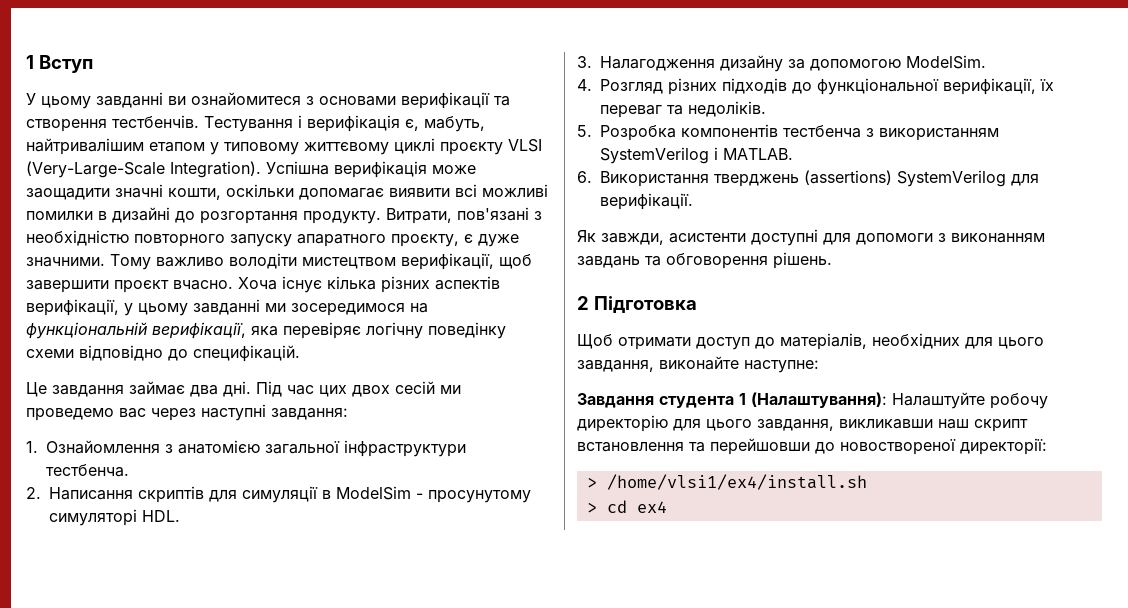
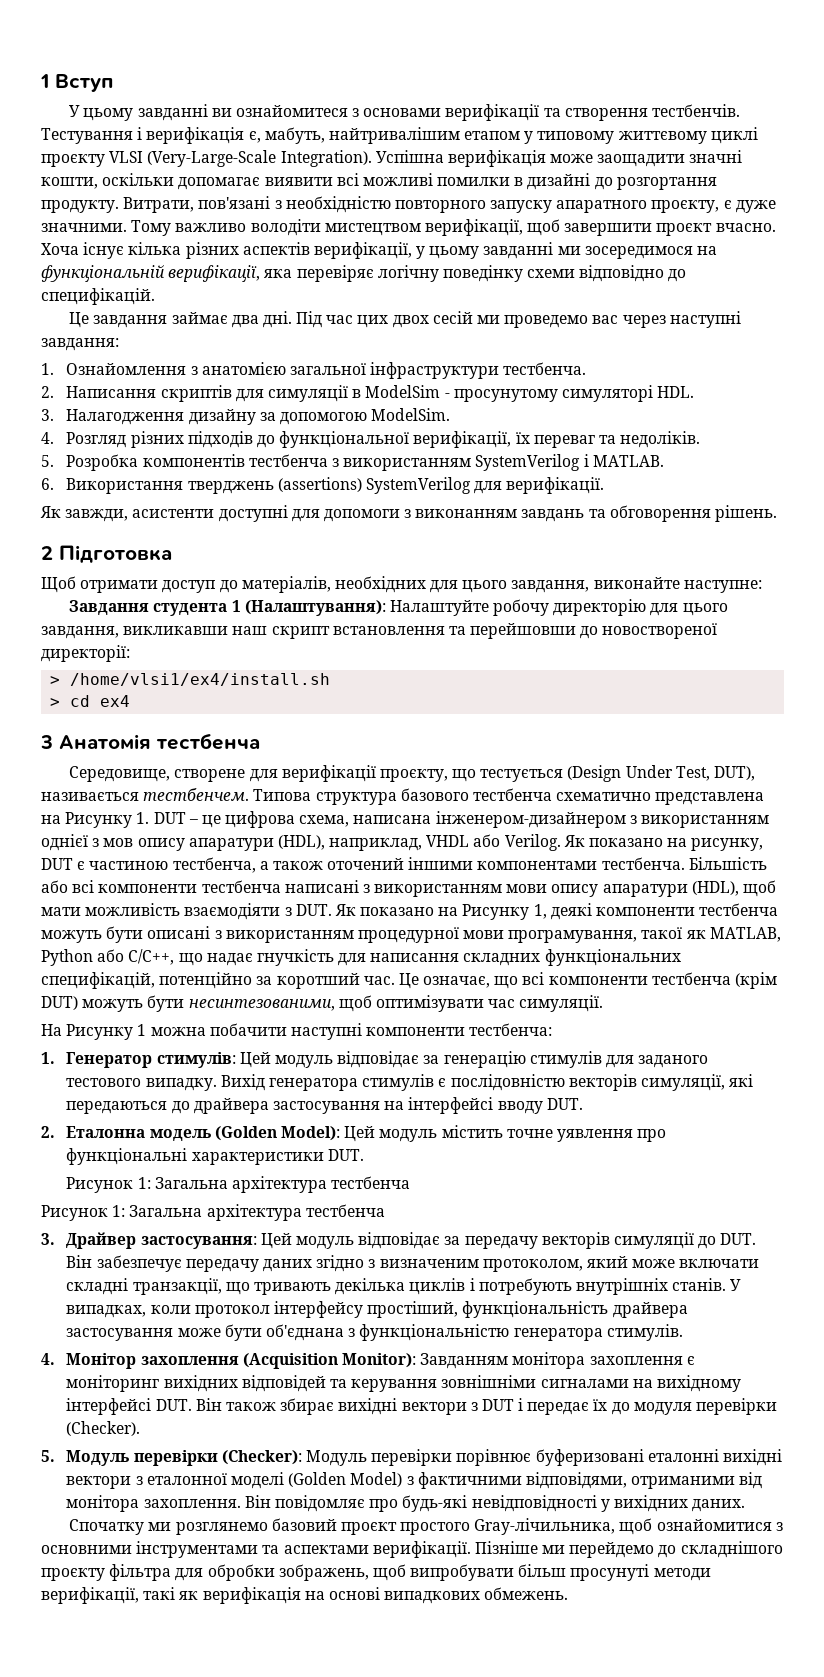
+ 3 Анатомія тестбенча
+ Середовище, створене для верифікації проєкту, що тестується (Design Under Test, DUT), називається тестбенчем. Типова структура базового тестбенча схематично представлена на Рисунку 1. DUT – це цифрова схема, написана інженером-дизайнером з використанням однієї з мов опису апаратури (HDL), наприклад, VHDL або Verilog. Як показано на рисунку, DUT є частиною тестбенча, а також оточений іншими компонентами тестбенча. Більшість або всі компоненти тестбенча написані з використанням мови опису апаратури (HDL), щоб мати можливість взаємодіяти з DUT. Як показано на Рисунку 1, деякі компоненти тестбенча можуть бути описані з використанням процедурної мови програмування, такої як MATLAB, Python або C/C++, що надає гнучкість для написання складних функціональних специфікацій, потенційно за коротший час. Це означає, що всі компоненти тестбенча (крім DUT) можуть бути несинтезованими, щоб оптимізувати час симуляції.
+ На Рисунку 1 можна побачити наступні компоненти тестбенча:
+ 1. Генератор стимулів: Цей модуль відповідає за генерацію стимулів для заданого тестового випадку. Вихід генератора стимулів є послідовністю векторів симуляції, які передаються до драйвера застосування на інтерфейсі вводу DUT.
+ 2. Еталонна модель (Golden Model): Цей модуль містить точне уявлення про функціональні характеристики DUT.
+ Рисунок 1: Загальна архітектура тестбенча
+ Рисунок 1: Загальна архітектура тестбенча
+ 3. Драйвер застосування: Цей модуль відповідає за передачу векторів симуляції до DUT. Він забезпечує передачу даних згідно з визначеним протоколом, який може включати складні транзакції, що тривають декілька циклів і потребують внутрішніх станів. У випадках, коли протокол інтерфейсу простіший, функціональність драйвера застосування може бути об'єднана з функціональністю генератора стимулів.
+ 4. Монітор захоплення (Acquisition Monitor): Завданням монітора захоплення є моніторинг вихідних відповідей та керування зовнішніми сигналами на вихідному інтерфейсі DUT. Він також збирає вихідні вектори з DUT і передає їх до модуля перевірки (Checker).
+ 5. Модуль перевірки (Checker): Модуль перевірки порівнює буферизовані еталонні вихідні вектори з еталонної моделі (Golden Model) з фактичними відповідями, отриманими від монітора захоплення. Він повідомляє про будь-які невідповідності у вихідних даних.
+ Спочатку ми розглянемо базовий проєкт простого Gray-лічильника, щоб ознайомитися з основними інструментами та аспектами верифікації. Пізніше ми перейдемо до складнішого проєкту фільтра для обробки зображень, щоб випробувати більш просунуті методи верифікації, такі як верифікація на основі випадкових обмежень.

